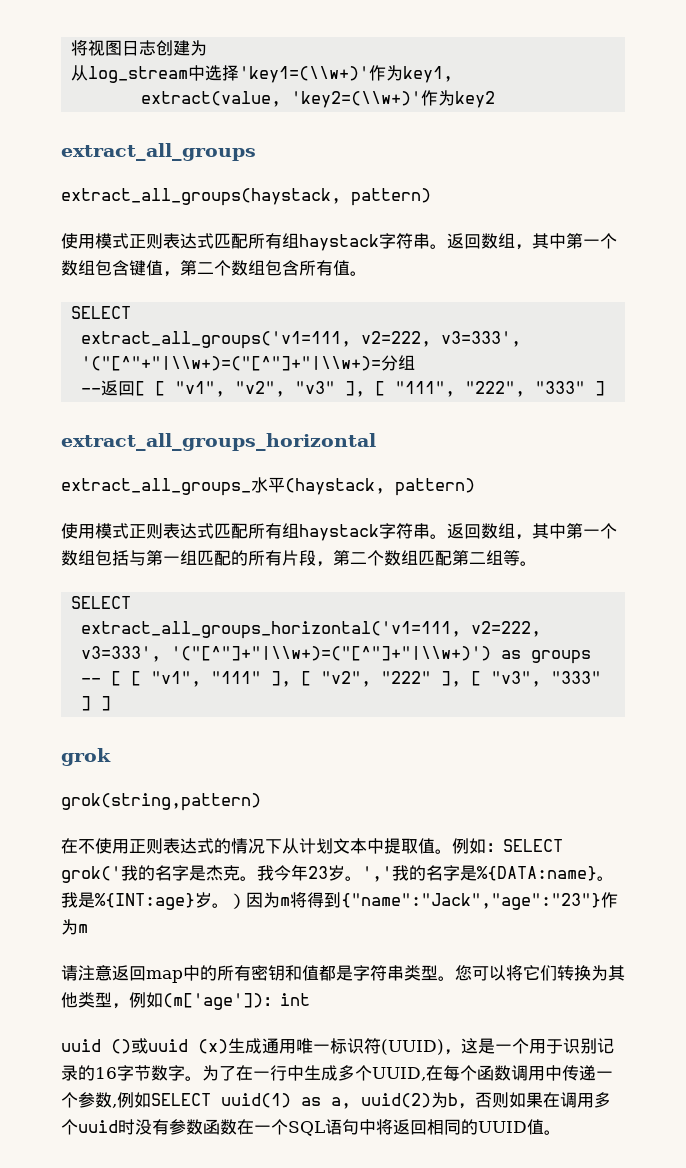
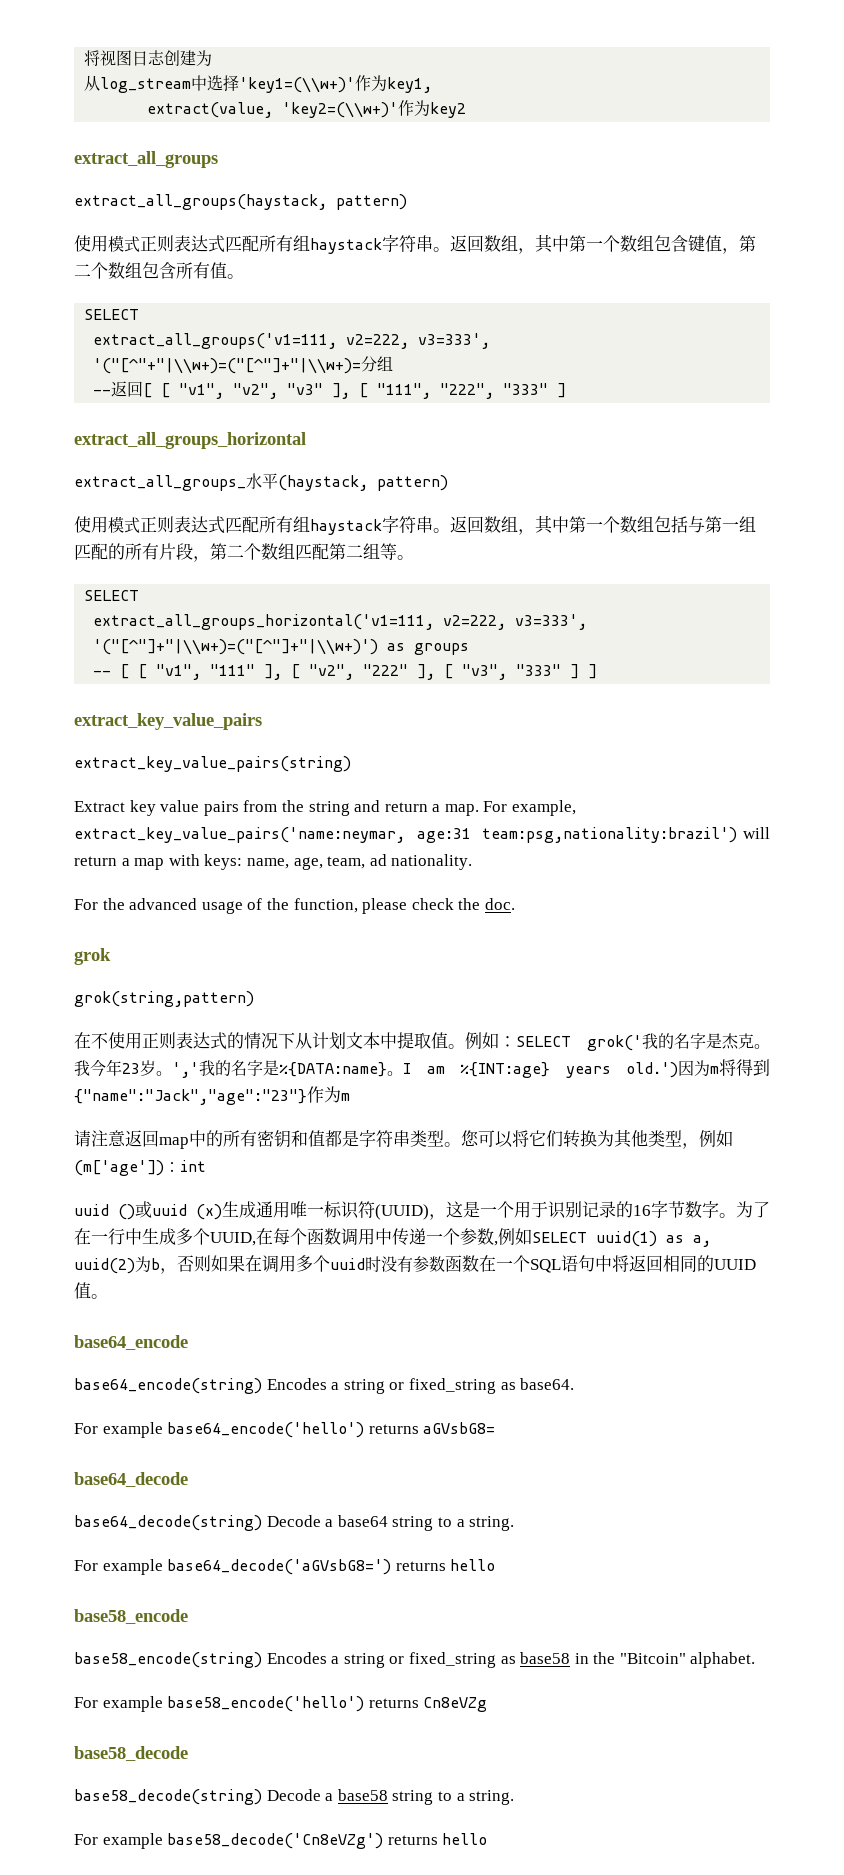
+ extract_key_value_pairs
+ extract_key_value_pairs(string)
+ Extract key value pairs from the string and return a map. For example, extract_key_value_pairs('name:neymar, age:31 team:psg,nationality:brazil') will return a map with keys: name, age, team, ad nationality.
+ For the advanced usage of the function, please check the doc.
- 我是%{INT:age}岁。）因为m将得到{"name":"Jack","age":"23"}作为m
+ I am %{INT:age} years old.')因为m将得到{"name":"Jack","age":"23"}作为m
+ base64_encode
+ base64_encode(string) Encodes a string or fixed_string as base64.
+ For example base64_encode('hello') returns aGVsbG8=
+ base64_decode
+ base64_decode(string) Decode a base64 string to a string.
+ For example base64_decode('aGVsbG8=') returns hello
+ base58_encode
+ base58_encode(string) Encodes a string or fixed_string as base58 in the "Bitcoin" alphabet.
+ For example base58_encode('hello') returns Cn8eVZg
+ base58_decode
+ base58_decode(string) Decode a base58 string to a string.
+ For example base58_decode('Cn8eVZg') returns hello

